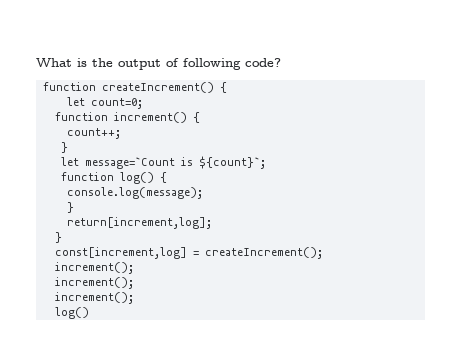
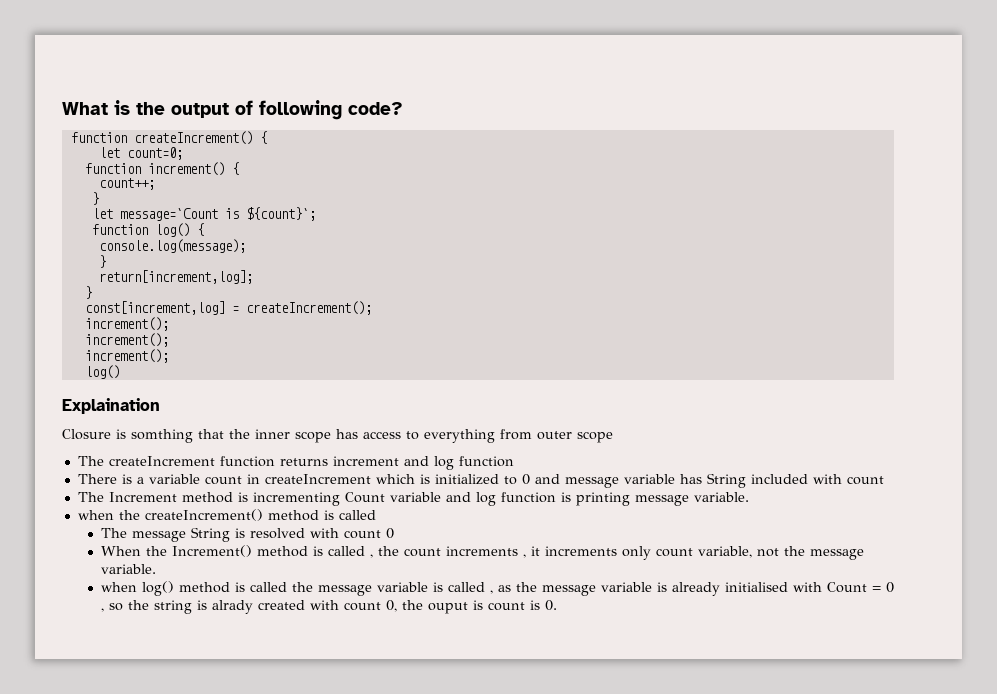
+ Explaination
+ Closure is somthing that the inner scope has access to everything from outer scope
+ The createIncrement function returns increment and log function
+ There is a variable count in createIncrement which is initialized to 0 and message variable has String included with count
+ The Increment method is incrementing Count variable and log function is printing message variable.
+ when the createIncrement() method is called
+ The message String is resolved with count 0
+ When the Increment() method is called , the count increments , it increments only count variable, not the message variable.
+ when log() method is called the message variable is called , as the message variable is already initialised with Count = 0 , so the string is alrady created with count 0, the ouput is count is 0.

